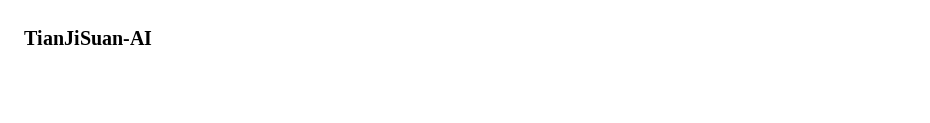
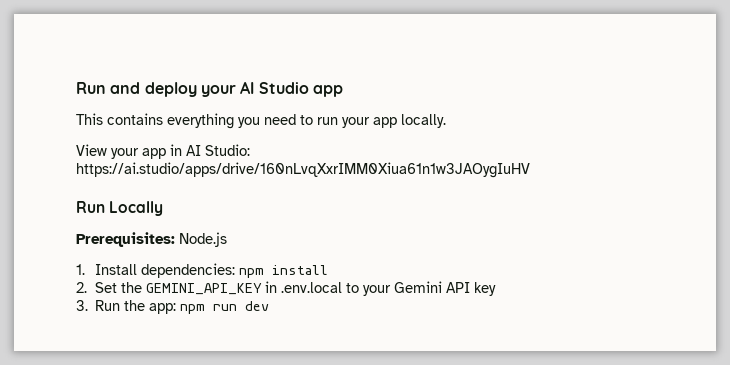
- TianJiSuan-AI
+ Run and deploy your AI Studio app
+ This contains everything you need to run your app locally.
+ View your app in AI Studio: https://ai.studio/apps/drive/160nLvqXxrIMM0Xiua61n1w3JAOygIuHV
+ Run Locally
+ Prerequisites: Node.js
+ 1. Install dependencies: npm install
+ 2. Set the GEMINI_API_KEY in .env.local to your Gemini API key
+ 3. Run the app: npm run dev

